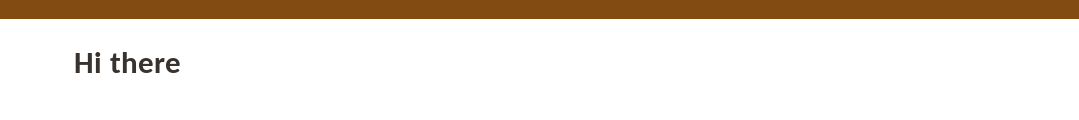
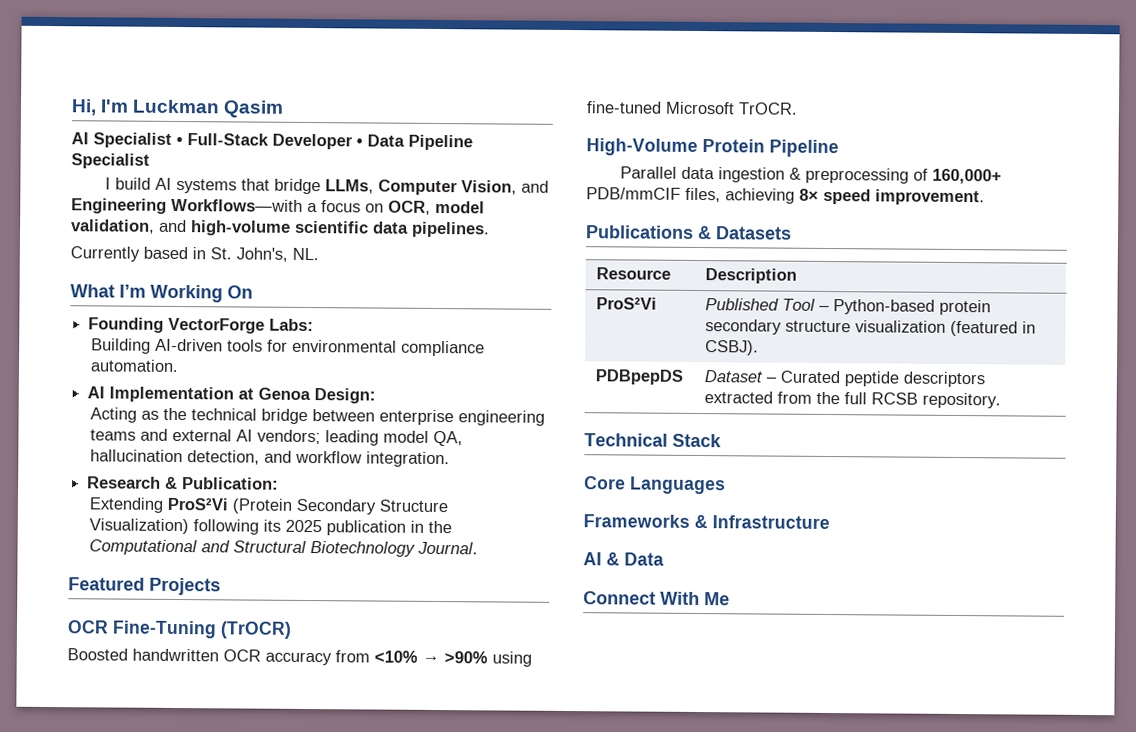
- Hi there
+ Hi, I'm Luckman Qasim
+ AI Specialist • Full-Stack Developer • Data Pipeline Specialist
+ I build AI systems that bridge LLMs, Computer Vision, and Engineering Workflows—with a focus on OCR, model validation, and high-volume scientific data pipelines.
+ Currently based in St. John's, NL.
+ What I’m Working On
+ Founding VectorForge Labs:
+ Building AI-driven tools for environmental compliance automation.
+ AI Implementation at Genoa Design:
+ Acting as the technical bridge between enterprise engineering teams and external AI vendors; leading model QA, hallucination detection, and workflow integration.
+ Research & Publication:
+ Extending ProS²Vi (Protein Secondary Structure Visualization) following its 2025 publication in the Computational and Structural Biotechnology Journal.
+ Featured Projects
+ OCR Fine-Tuning (TrOCR)
+ Boosted handwritten OCR accuracy from <10% → >90% using fine-tuned Microsoft TrOCR.
+ High-Volume Protein Pipeline
+ Parallel data ingestion & preprocessing of 160,000+ PDB/mmCIF files, achieving 8× speed improvement.
+ Publications & Datasets
+ Resource | Description
+ ProS²Vi | Published Tool – Python-based protein secondary structure visualization (featured in CSBJ).
+ PDBpepDS | Dataset – Curated peptide descriptors extracted from the full RCSB repository.
+ Technical Stack
+ Core Languages
+ Frameworks & Infrastructure
+ AI & Data
+ Connect With Me

